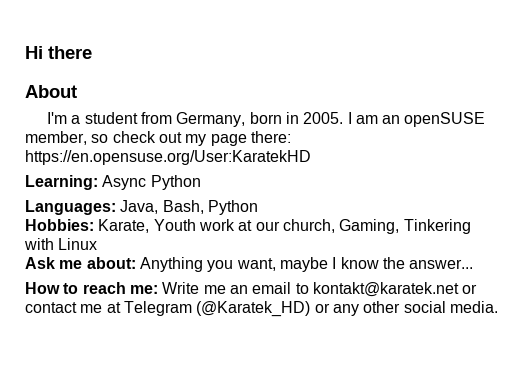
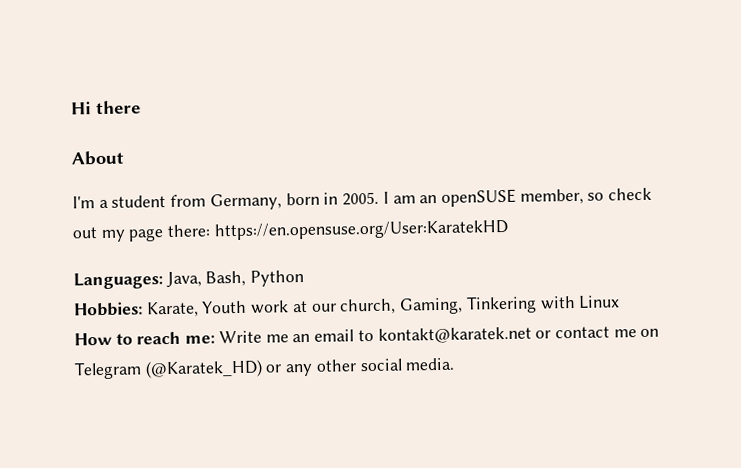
- Learning: Async Python
- Ask me about: Anything you want, maybe I know the answer...
- How to reach me: Write me an email to kontakt@karatek.net or contact me at Telegram (@Karatek_HD) or any other social media.
+ How to reach me: Write me an email to kontakt@karatek.net or contact me on Telegram (@Karatek_HD) or any other social media.

